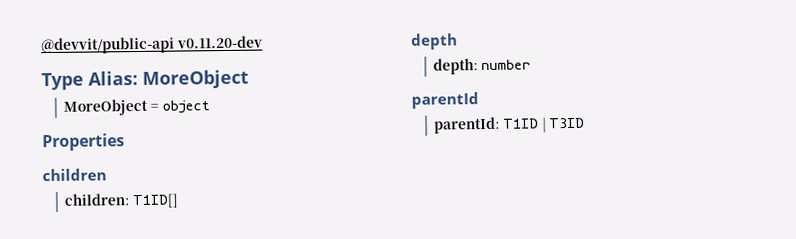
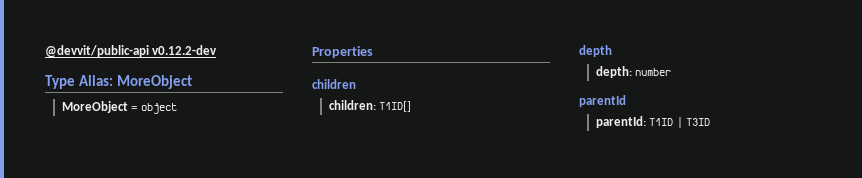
- @devvit/public-api v0.11.20-dev
+ @devvit/public-api v0.12.2-dev

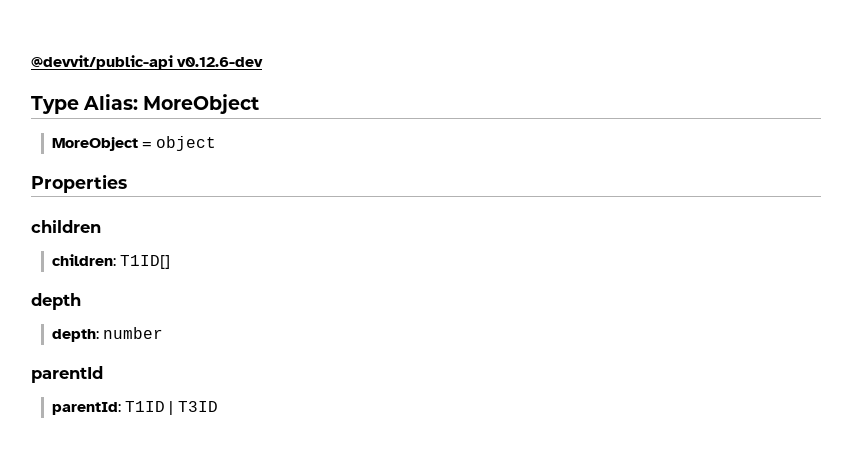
- @devvit/public-api v0.12.2-dev
+ @devvit/public-api v0.12.6-dev

